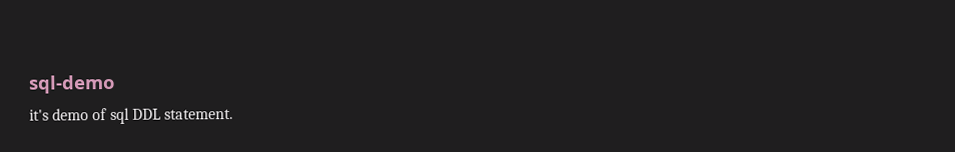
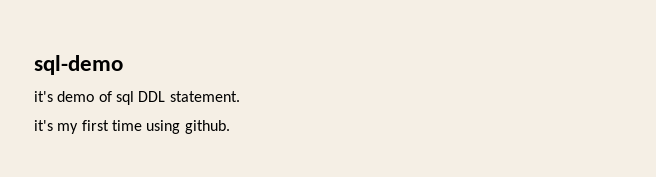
+ it's my first time using github.

